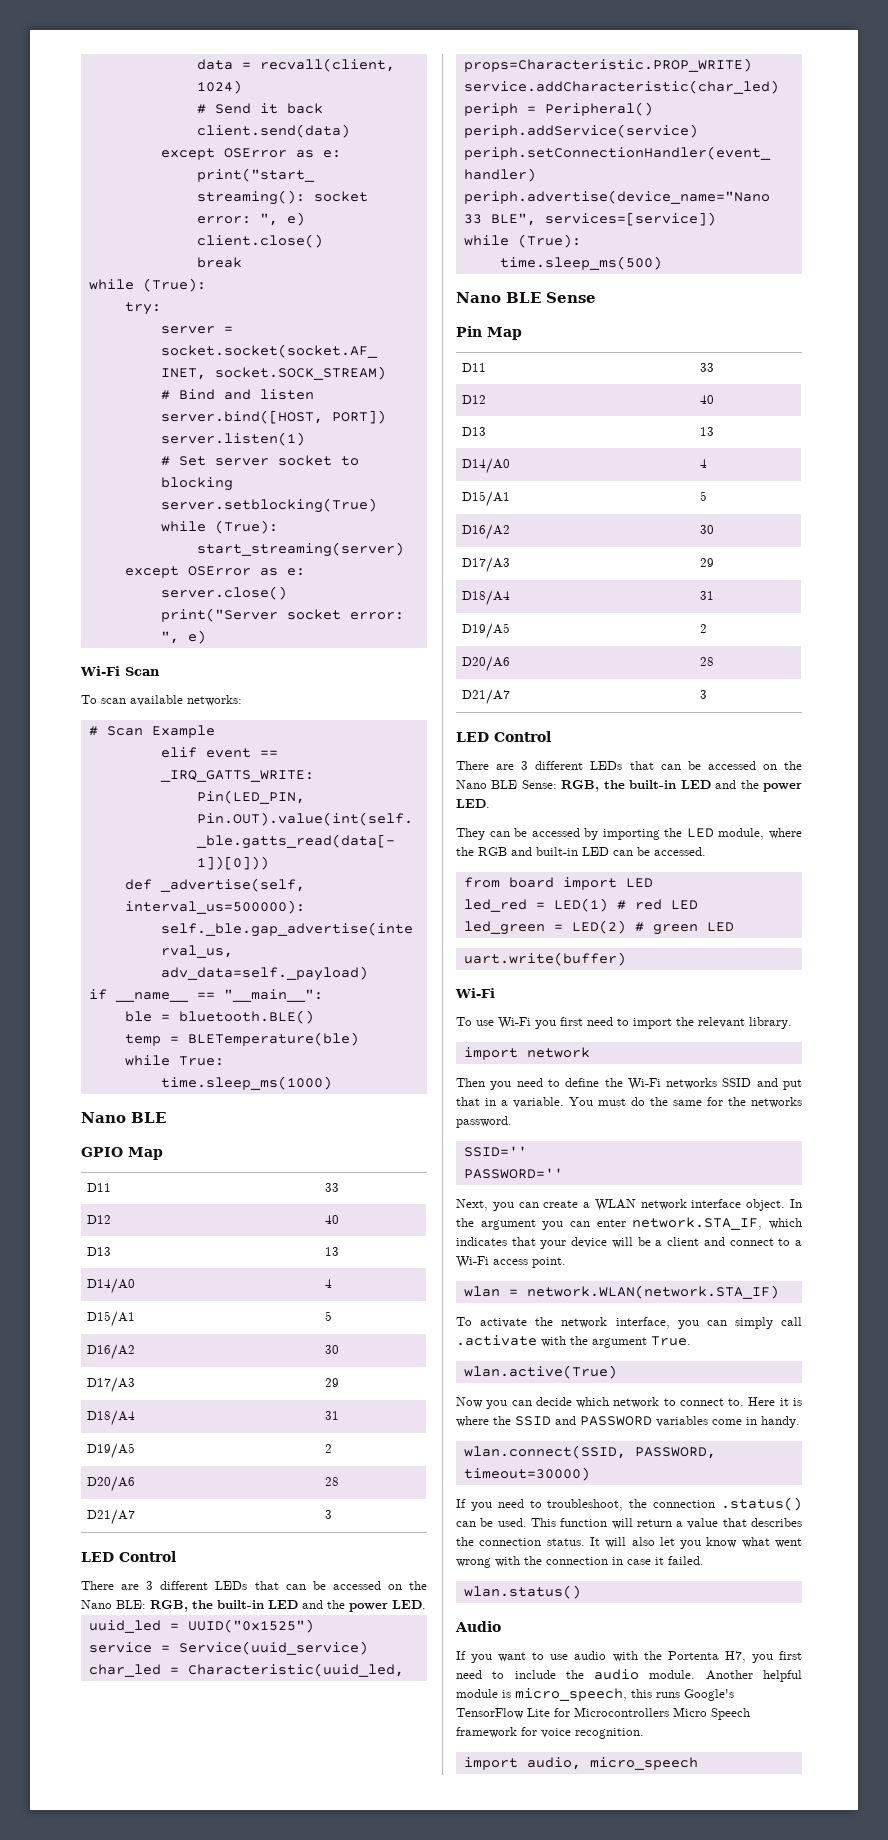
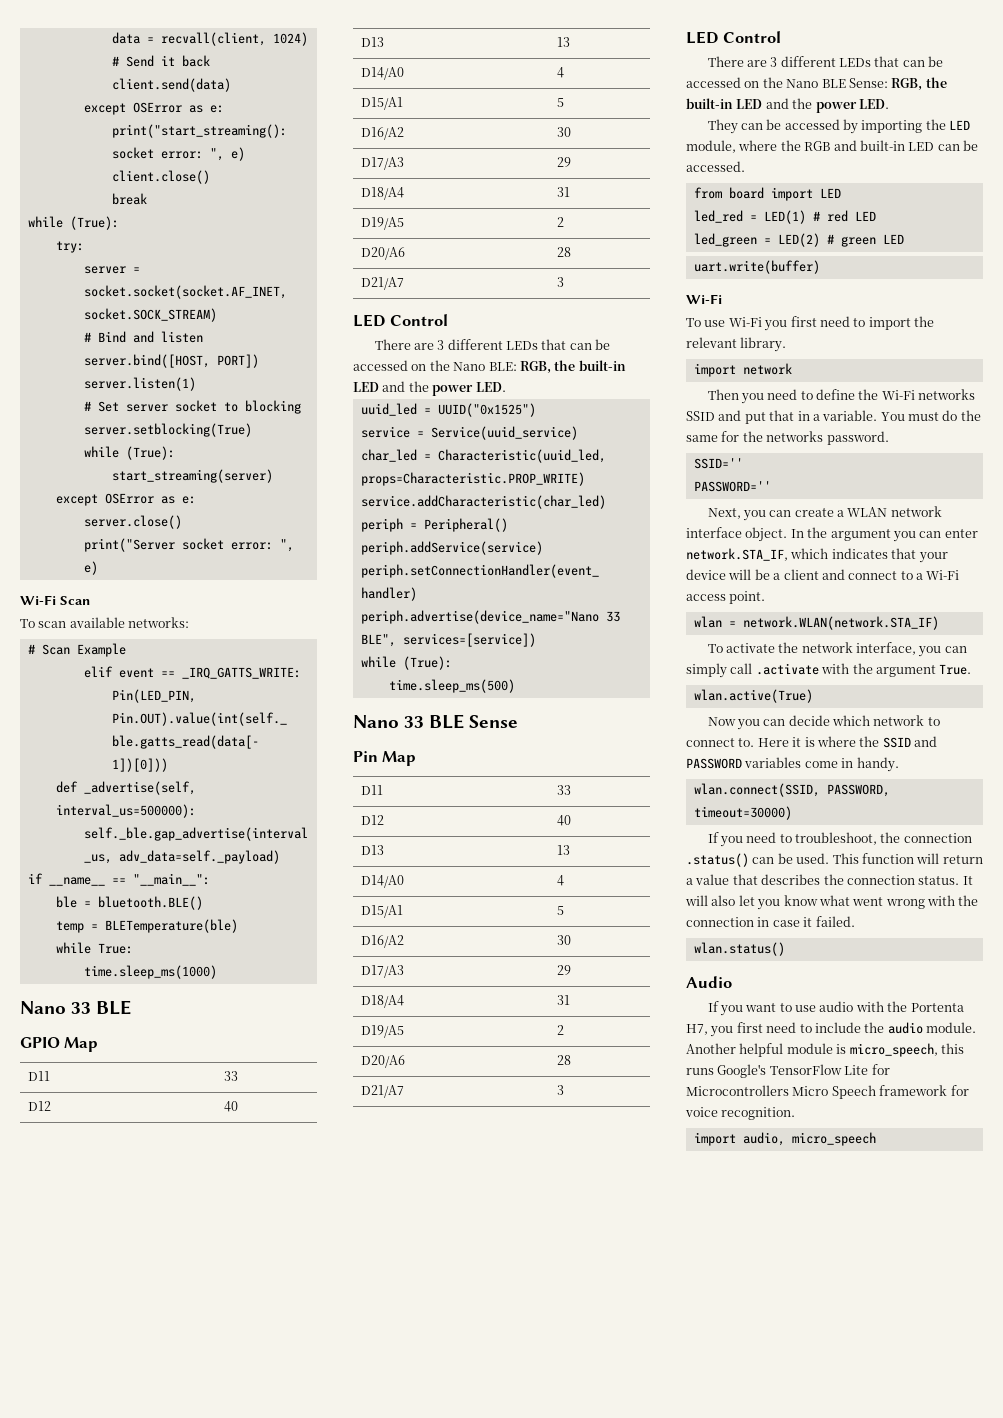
  time.sleep_ms(1000)
- Nano BLE
+ Nano 33 BLE
- Nano BLE Sense
+ Nano 33 BLE Sense

